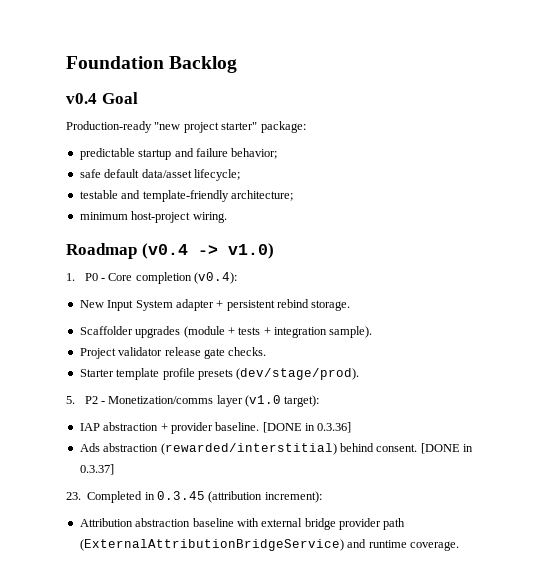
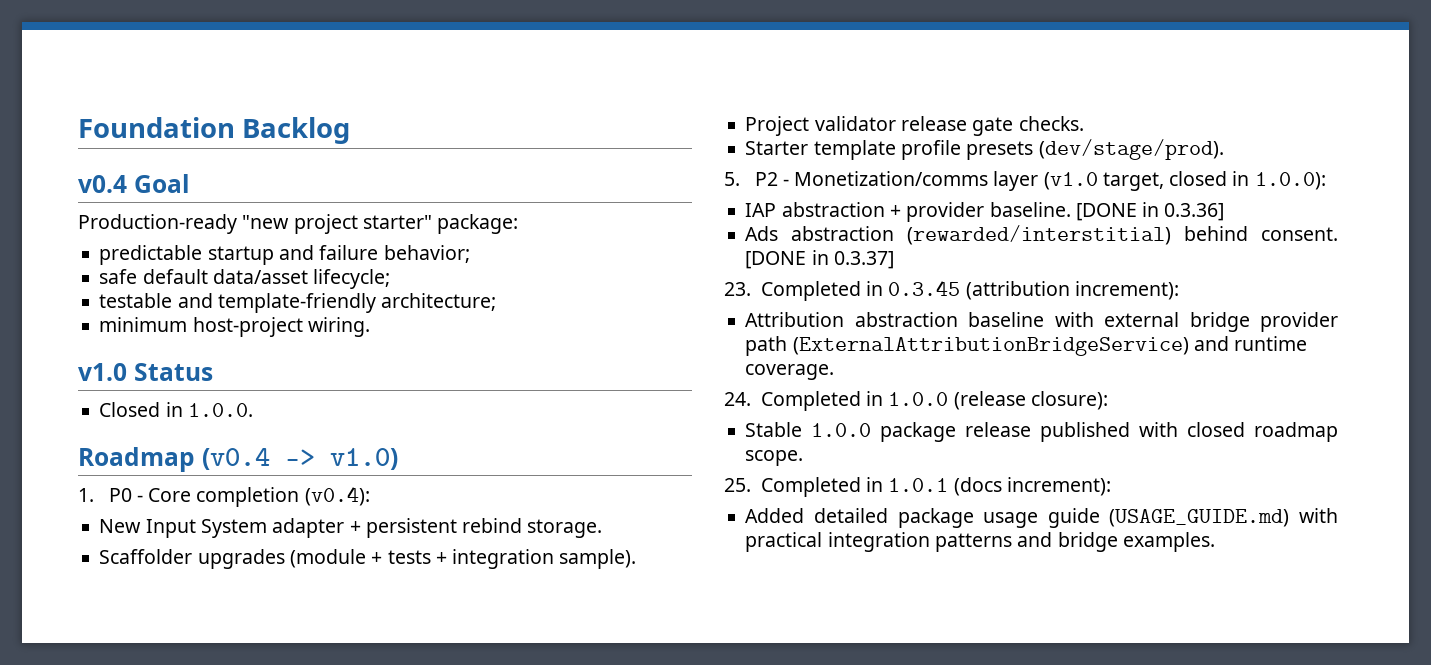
+ v1.0 Status
+ Closed in 1.0.0.
- 5. P2 - Monetization/comms layer (v1.0 target):
+ 5. P2 - Monetization/comms layer (v1.0 target, closed in 1.0.0):
+ 24. Completed in 1.0.0 (release closure):
+ Stable 1.0.0 package release published with closed roadmap scope.
+ 25. Completed in 1.0.1 (docs increment):
+ Added detailed package usage guide (USAGE_GUIDE.md) with practical integration patterns and bridge examples.

